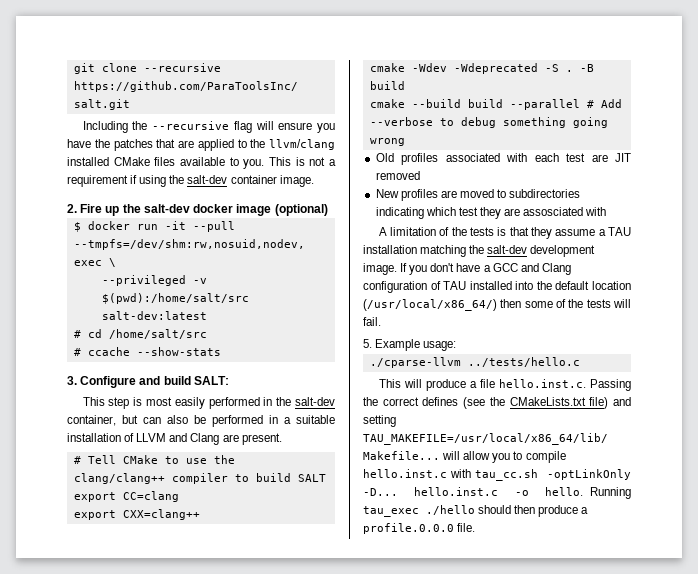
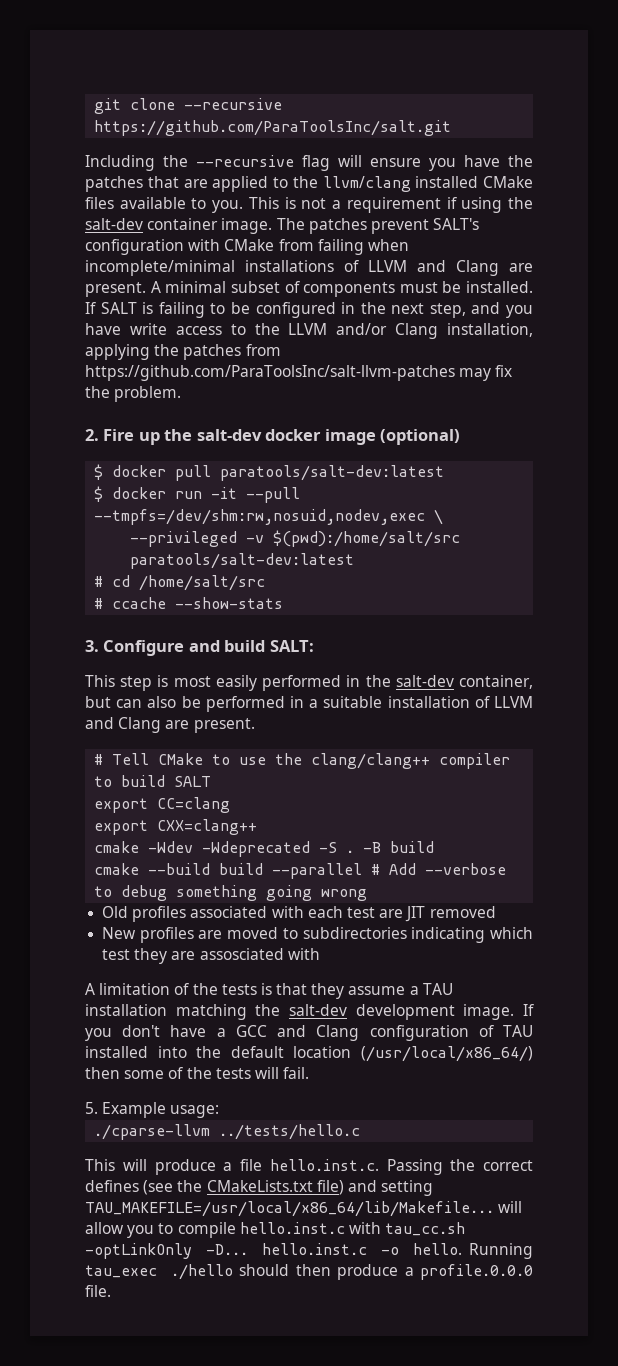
+ The patches prevent SALT's configuration with CMake from failing when incomplete/minimal installations of LLVM and Clang are present. A minimal subset of components must be installed. If SALT is failing to be configured in the next step, and you have write access to the LLVM and/or Clang installation, applying the patches from https://github.com/ParaToolsInc/salt-llvm-patches may fix the problem.
+ $ docker pull paratools/salt-dev:latest
- --privileged -v $(pwd):/home/salt/src salt-dev:latest
+ --privileged -v $(pwd):/home/salt/src paratools/salt-dev:latest

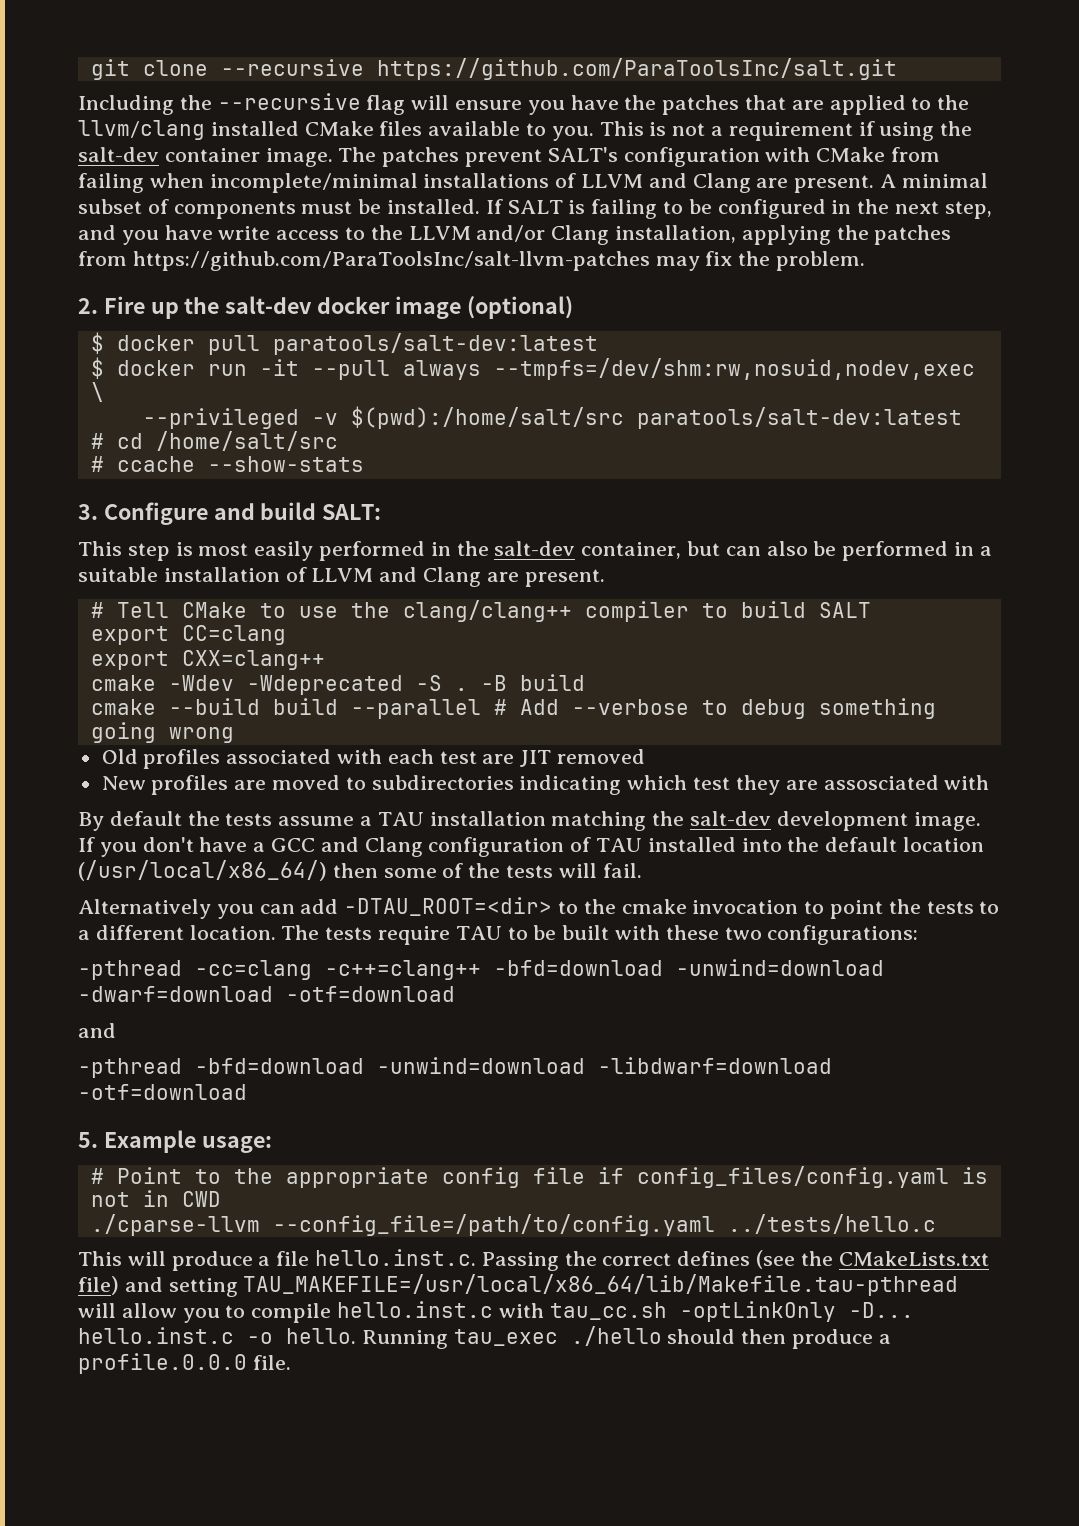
- $ docker run -it --pull --tmpfs=/dev/shm:rw,nosuid,nodev,exec \
+ $ docker run -it --pull always --tmpfs=/dev/shm:rw,nosuid,nodev,exec \
- A limitation of the tests is that they assume a TAU installation matching the salt-dev development image.
+ By default the tests assume a TAU installation matching the salt-dev development image.
+ Alternatively you can add -DTAU_ROOT=<dir> to the cmake invocation to point the tests to a different location. The tests require TAU to be built with these two configurations:
+ -pthread -cc=clang -c++=clang++ -bfd=download -unwind=download -dwarf=download -otf=download
+ and
+ -pthread -bfd=download -unwind=download -libdwarf=download -otf=download
  5. Example usage:
+ # Point to the appropriate config file if config_files/config.yaml is not in CWD
- ./cparse-llvm ../tests/hello.c
+ ./cparse-llvm --config_file=/path/to/config.yaml ../tests/hello.c
- This will produce a file hello.inst.c. Passing the correct defines (see the CMakeLists.txt file) and setting TAU_MAKEFILE=/usr/local/x86_64/lib/Makefile... will allow you to compile hello.inst.c with tau_cc.sh -optLinkOnly -D... hello.inst.c -o hello.
+ This will produce a file hello.inst.c. Passing the correct defines (see the CMakeLists.txt file) and setting TAU_MAKEFILE=/usr/local/x86_64/lib/Makefile.tau-pthread will allow you to compile hello.inst.c with tau_cc.sh -optLinkOnly -D... hello.inst.c -o hello.

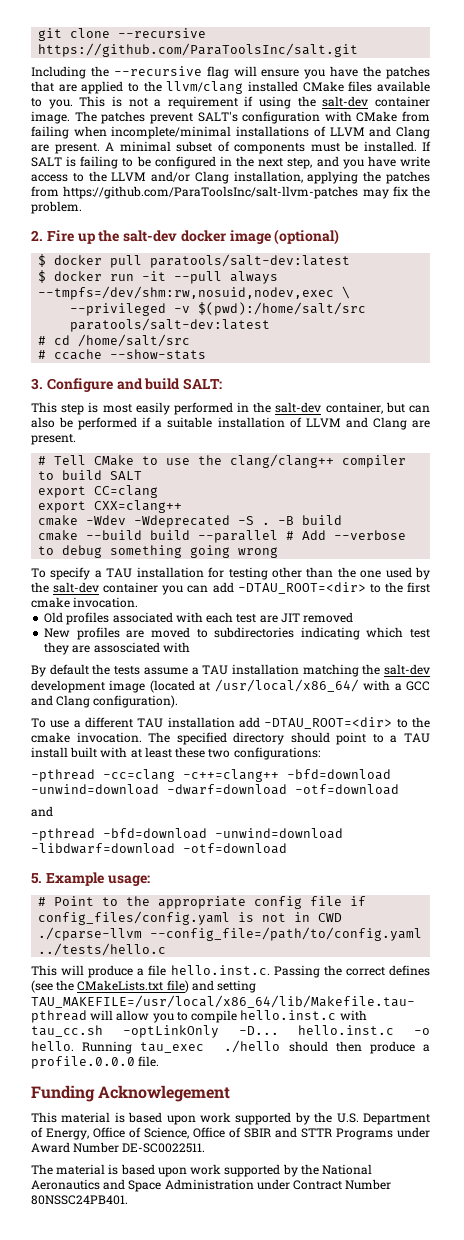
- This step is most easily performed in the salt-dev container, but can also be performed in a suitable installation of LLVM and Clang are present.
+ This step is most easily performed in the salt-dev container, but can also be performed if a suitable installation of LLVM and Clang are present.
+ To specify a TAU installation for testing other than the one used by the salt-dev container you can add -DTAU_ROOT=<dir> to the first cmake invocation.
- By default the tests assume a TAU installation matching the salt-dev development image. If you don't have a GCC and Clang configuration of TAU installed into the default location (/usr/local/x86_64/) then some of the tests will fail.
- Alternatively you can add -DTAU_ROOT=<dir> to the cmake invocation to point the tests to a different location. The tests require TAU to be built with these two configurations:
+ By default the tests assume a TAU installation matching the salt-dev development image (located at /usr/local/x86_64/ with a GCC and Clang configuration).
+ To use a different TAU installation add -DTAU_ROOT=<dir> to the cmake invocation. The specified directory should point to a TAU install built with at least these two configurations:
+ Funding Acknowlegement
+ This material is based upon work supported by the U.S. Department of Energy, Office of Science, Office of SBIR and STTR Programs under Award Number DE-SC0022511.
+ The material is based upon work supported by the National Aeronautics and Space Administration under Contract Number 80NSSC24PB401.

